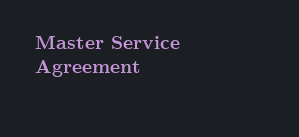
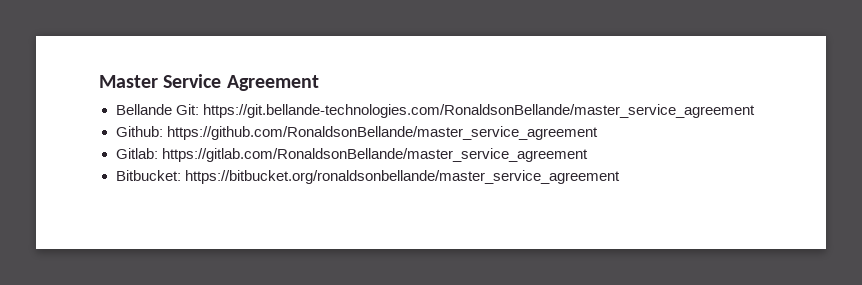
+ Bellande Git: https://git.bellande-technologies.com/RonaldsonBellande/master_service_agreement
+ Github: https://github.com/RonaldsonBellande/master_service_agreement
+ Gitlab: https://gitlab.com/RonaldsonBellande/master_service_agreement
+ Bitbucket: https://bitbucket.org/ronaldsonbellande/master_service_agreement

